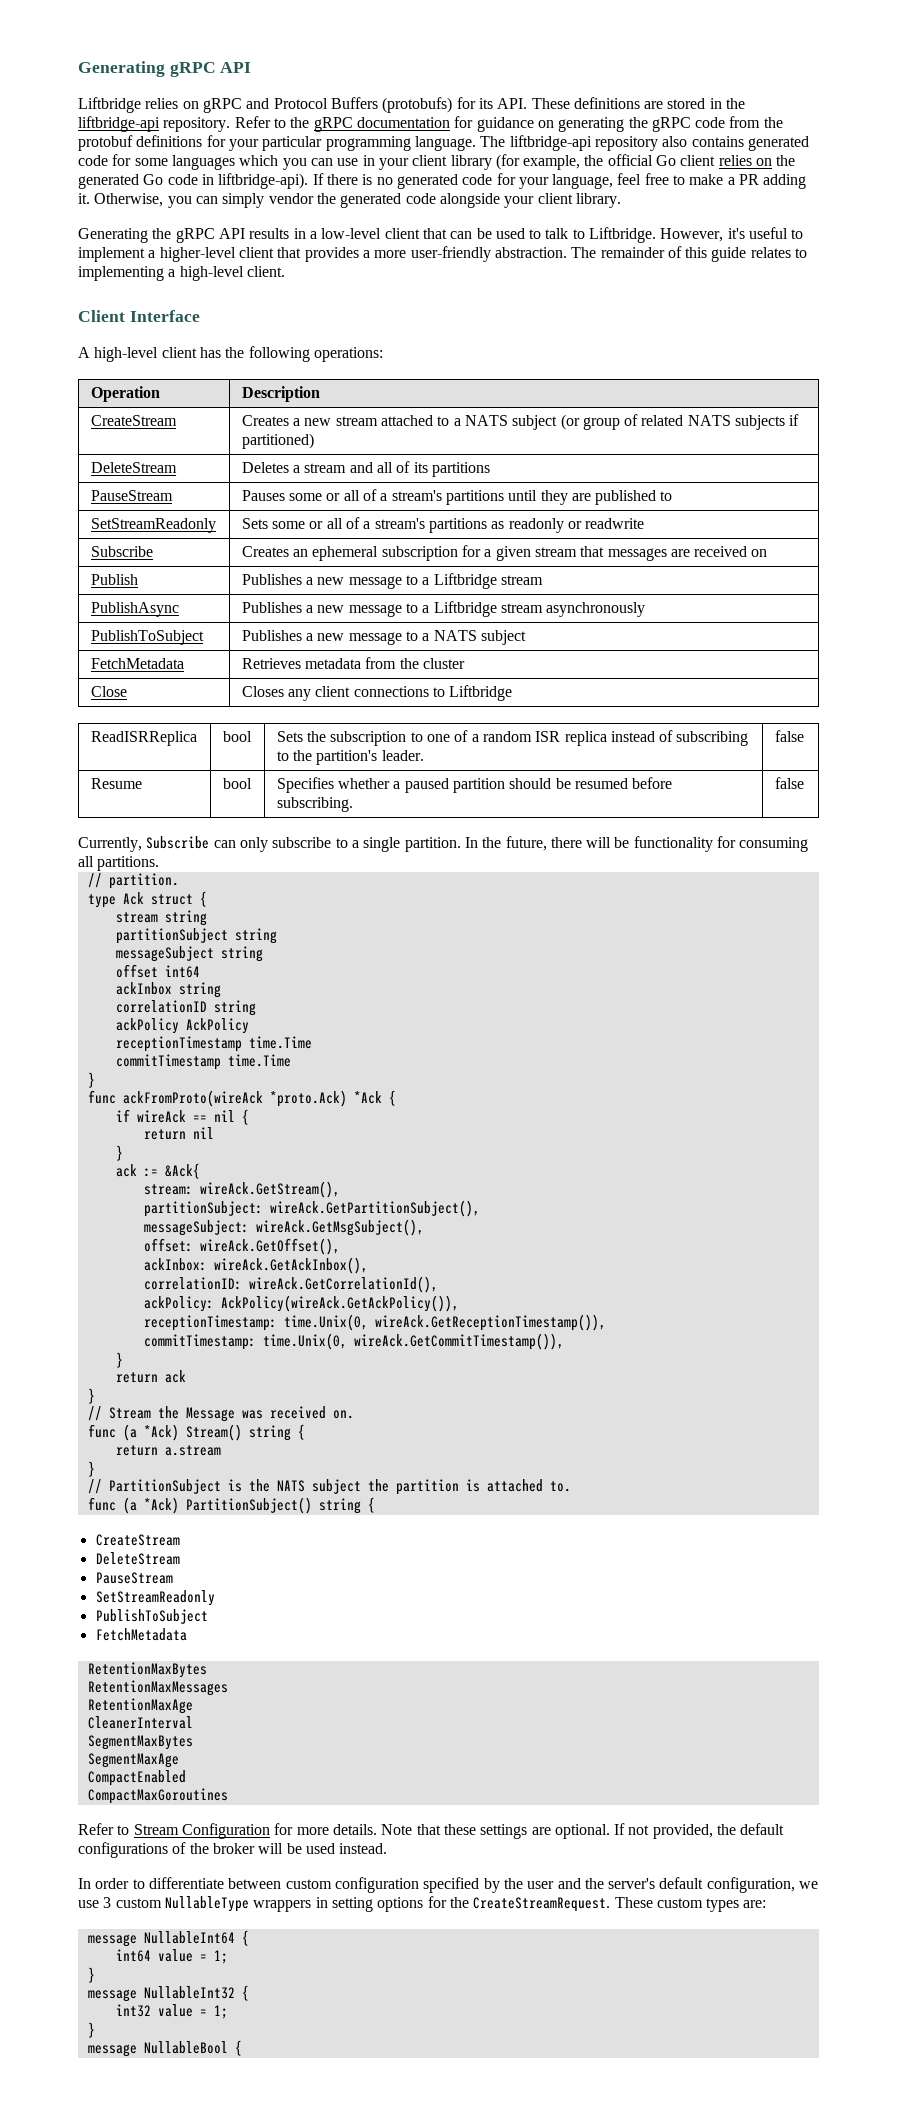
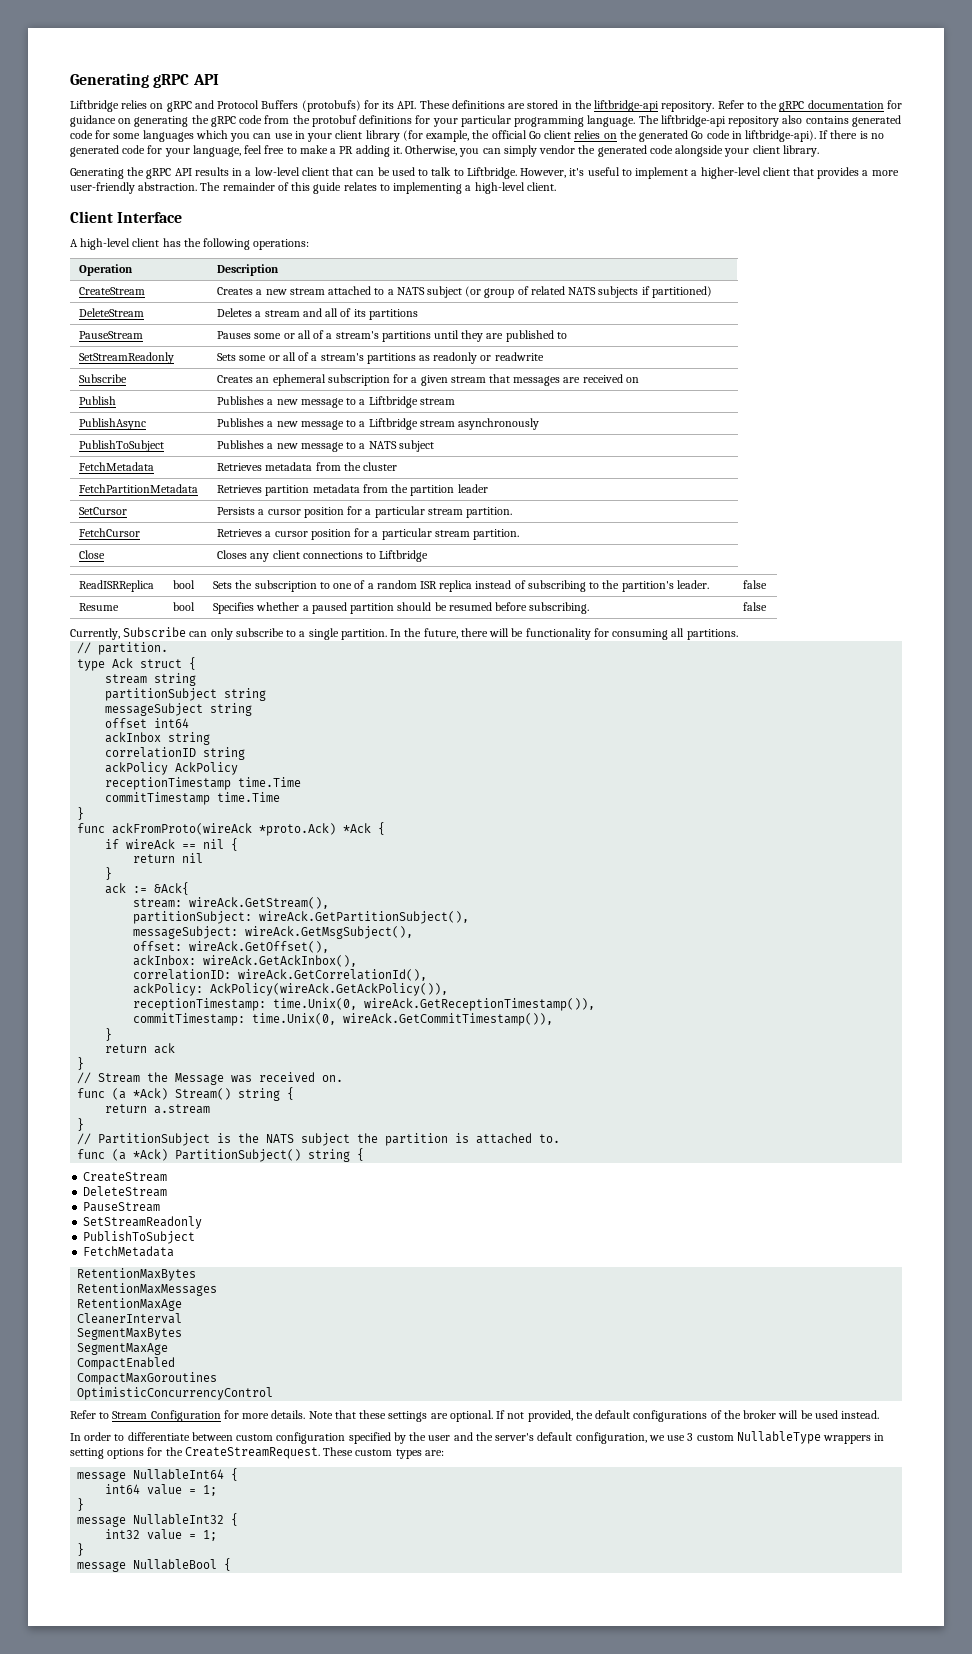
+ FetchPartitionMetadata | Retrieves partition metadata from the partition leader
+ SetCursor | Persists a cursor position for a particular stream partition.
+ FetchCursor | Retrieves a cursor position for a particular stream partition.
+ OptimisticConcurrencyControl

